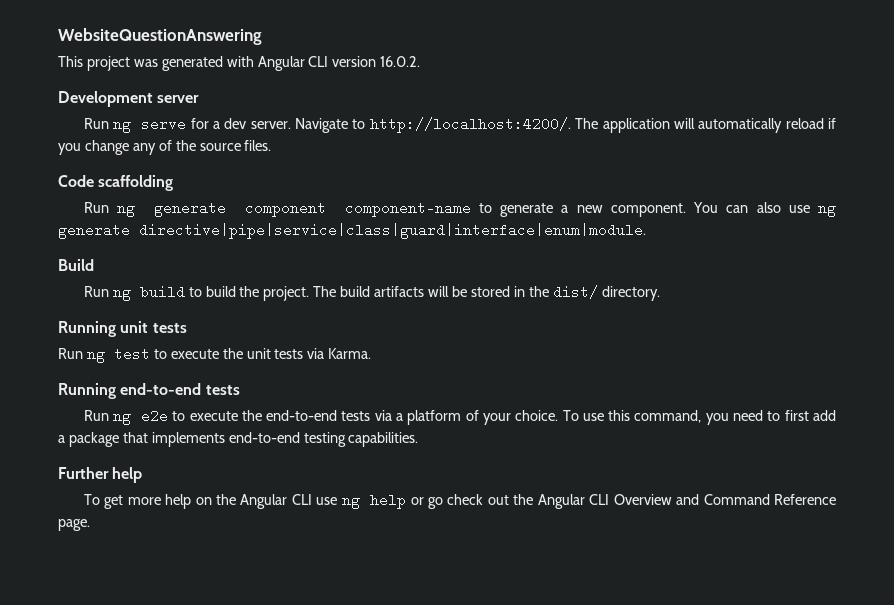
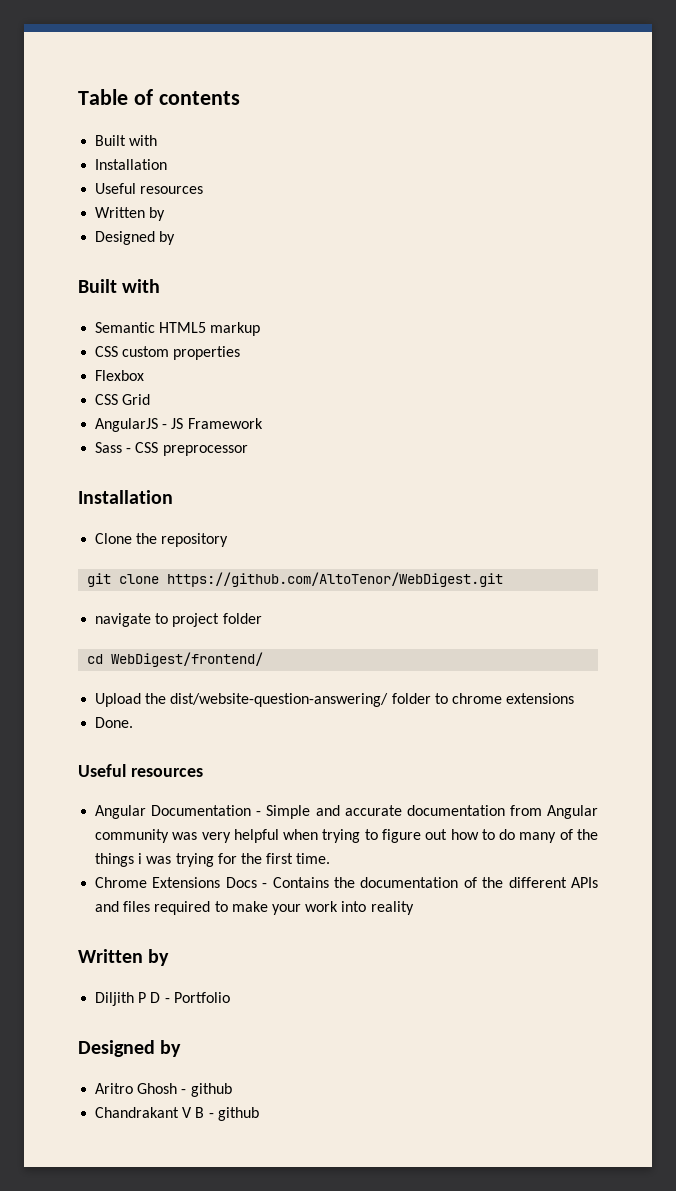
- WebsiteQuestionAnswering
- This project was generated with Angular CLI version 16.0.2.
- Development server
- Run ng serve for a dev server. Navigate to http://localhost:4200/. The application will automatically reload if you change any of the source files.
- Code scaffolding
- Run ng generate component component-name to generate a new component. You can also use ng generate directive|pipe|service|class|guard|interface|enum|module.
- Build
- Run ng build to build the project. The build artifacts will be stored in the dist/ directory.
- Running unit tests
- Run ng test to execute the unit tests via Karma.
- Running end-to-end tests
- Run ng e2e to execute the end-to-end tests via a platform of your choice. To use this command, you need to first add a package that implements end-to-end testing capabilities.
- Further help
- To get more help on the Angular CLI use ng help or go check out the Angular CLI Overview and Command Reference page.
+ Table of contents
+ Built with
+ Installation
+ Useful resources
+ Written by
+ Designed by
+ Built with
+ Semantic HTML5 markup
+ CSS custom properties
+ Flexbox
+ CSS Grid
+ AngularJS - JS Framework
+ Sass - CSS preprocessor
+ Installation
+ Clone the repository
+ git clone https://github.com/AltoTenor/WebDigest.git
+ navigate to project folder
+ cd WebDigest/frontend/
+ Upload the dist/website-question-answering/ folder to chrome extensions
+ Done.
+ Useful resources
+ Angular Documentation - Simple and accurate documentation from Angular community was very helpful when trying to figure out how to do many of the things i was trying for the first time.
+ Chrome Extensions Docs - Contains the documentation of the different APIs and files required to make your work into reality
+ Written by
+ Diljith P D - Portfolio
+ Designed by
+ Aritro Ghosh - github
+ Chandrakant V B - github

